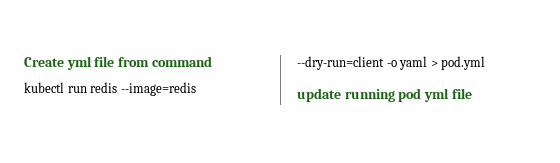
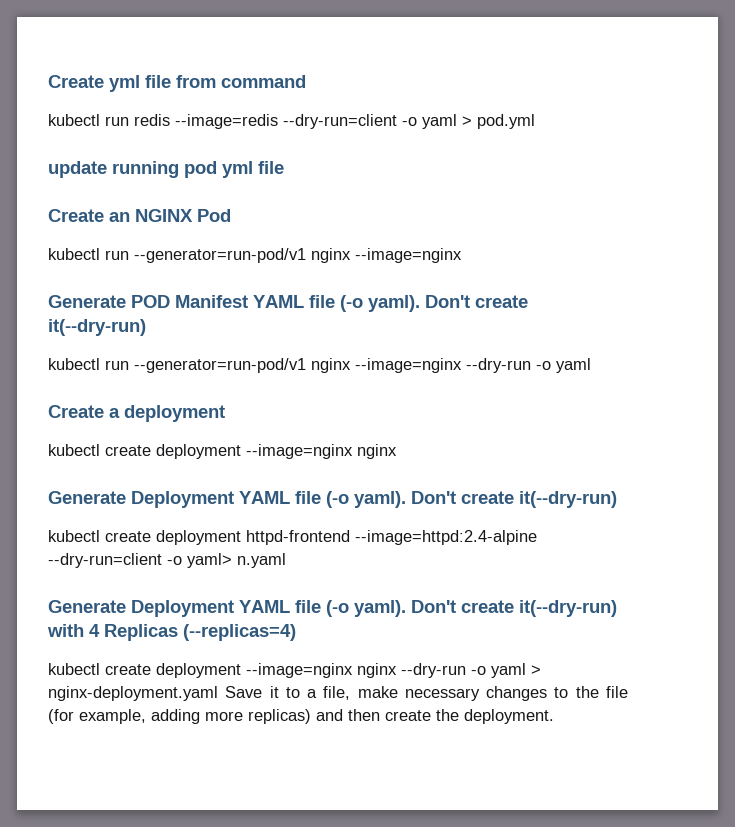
+ Create an NGINX Pod
+ kubectl run --generator=run-pod/v1 nginx --image=nginx
+ Generate POD Manifest YAML file (-o yaml). Don't create it(--dry-run)
+ kubectl run --generator=run-pod/v1 nginx --image=nginx --dry-run -o yaml
+ Create a deployment
+ kubectl create deployment --image=nginx nginx
+ Generate Deployment YAML file (-o yaml). Don't create it(--dry-run)
+ kubectl create deployment httpd-frontend --image=httpd:2.4-alpine --dry-run=client -o yaml> n.yaml
+ Generate Deployment YAML file (-o yaml). Don't create it(--dry-run) with 4 Replicas (--replicas=4)
+ kubectl create deployment --image=nginx nginx --dry-run -o yaml > nginx-deployment.yaml Save it to a file, make necessary changes to the file (for example, adding more replicas) and then create the deployment.

